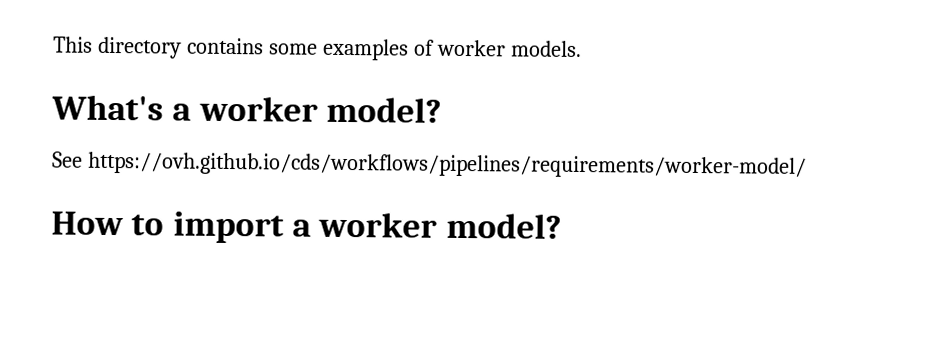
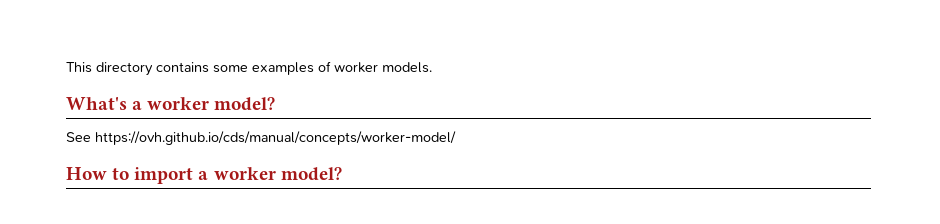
- See https://ovh.github.io/cds/workflows/pipelines/requirements/worker-model/
+ See https://ovh.github.io/cds/manual/concepts/worker-model/

